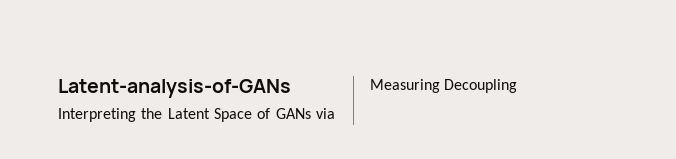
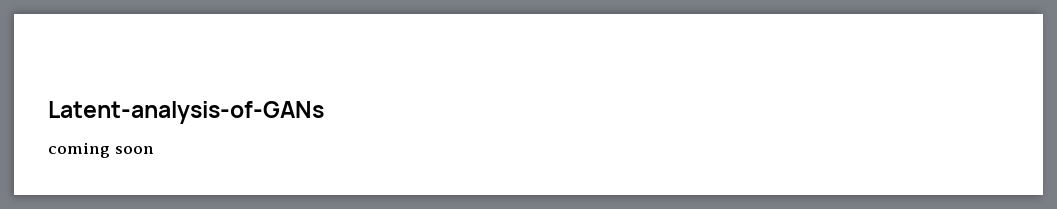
- Interpreting the Latent Space of GANs via Measuring Decoupling
+ coming soon

